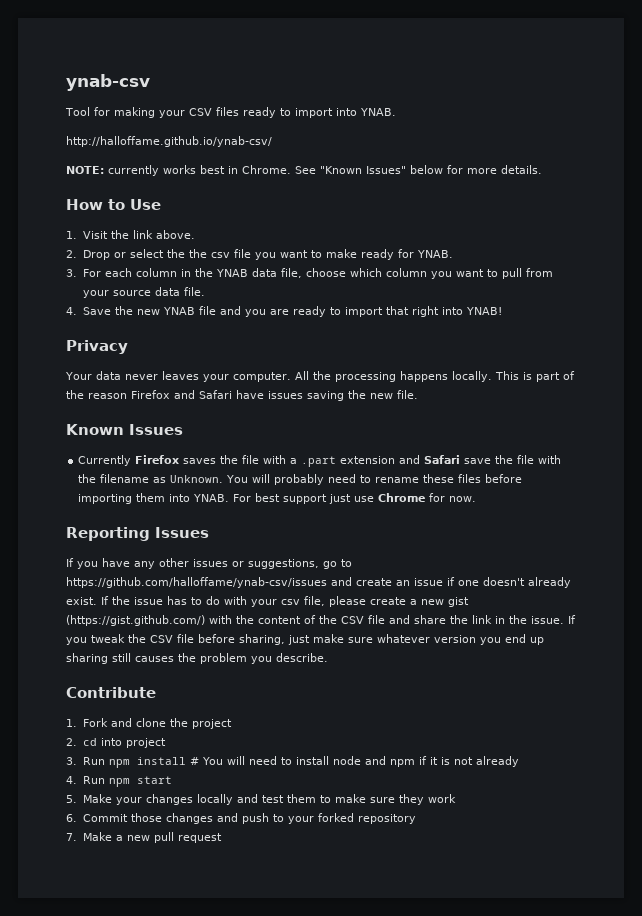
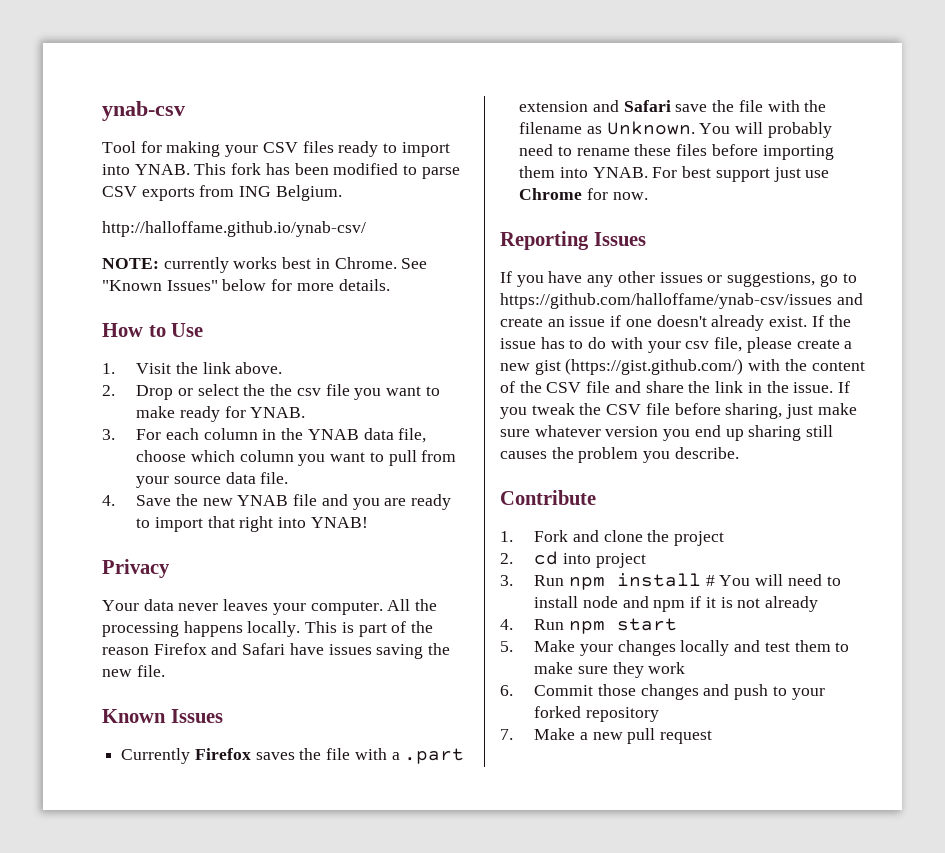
+ This fork has been modified to parse CSV exports from ING Belgium.

